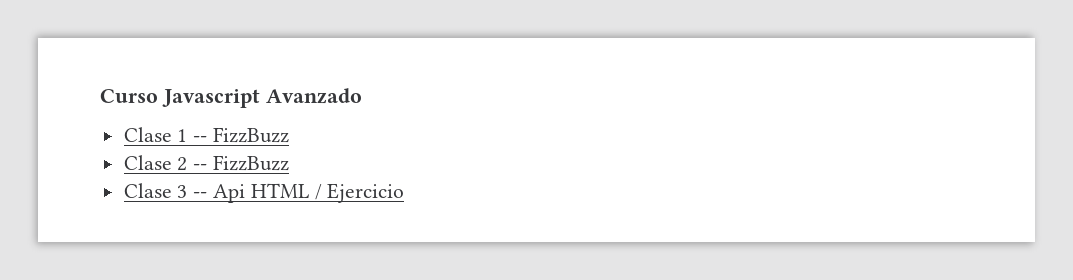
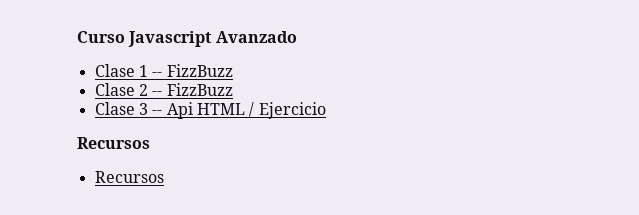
  Clase 3 -- Api HTML / Ejercicio
+ Recursos
+ Recursos

